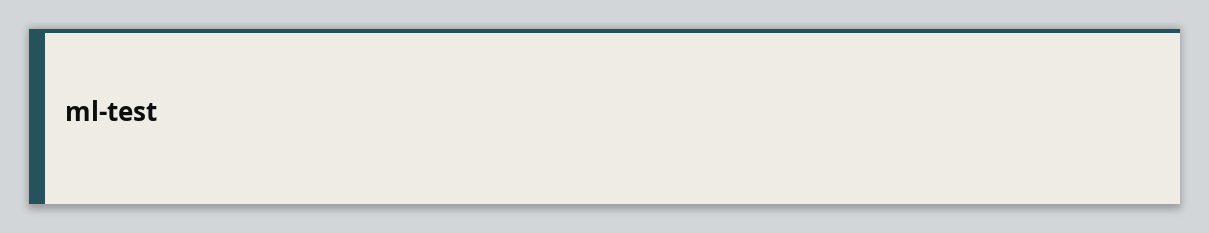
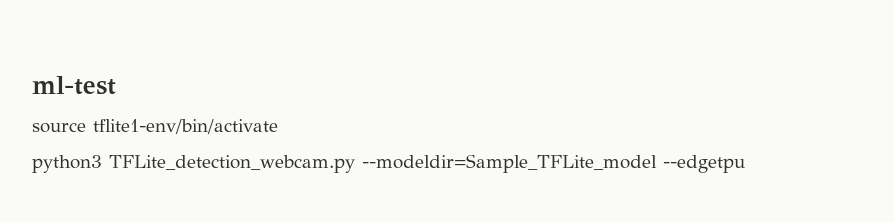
+ source tflite1-env/bin/activate
+ python3 TFLite_detection_webcam.py --modeldir=Sample_TFLite_model --edgetpu

